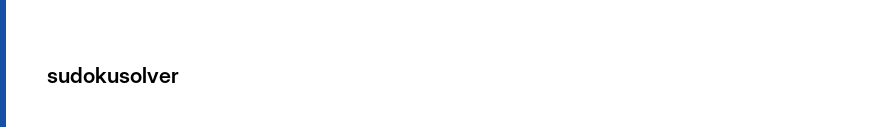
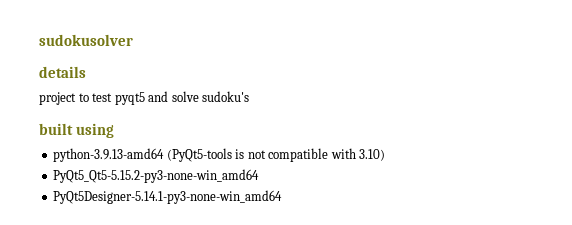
+ details
+ project to test pyqt5 and solve sudoku's
+ built using
+ python-3.9.13-amd64 (PyQt5-tools is not compatible with 3.10)
+ PyQt5_Qt5-5.15.2-py3-none-win_amd64
+ PyQt5Designer-5.14.1-py3-none-win_amd64

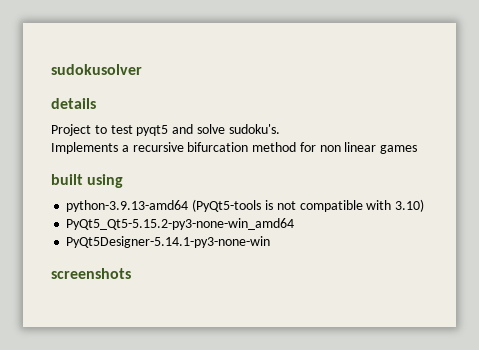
- project to test pyqt5 and solve sudoku's
+ Project to test pyqt5 and solve sudoku's.
+ Implements a recursive bifurcation method for non linear games
- PyQt5Designer-5.14.1-py3-none-win_amd64
+ PyQt5Designer-5.14.1-py3-none-win
+ screenshots

